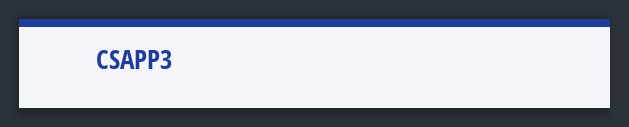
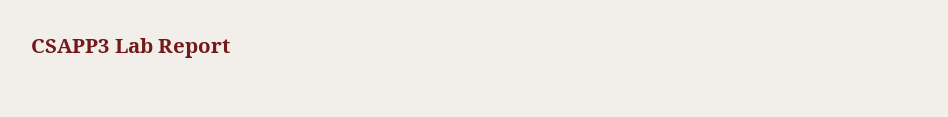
- CSAPP3
+ CSAPP3 Lab Report

